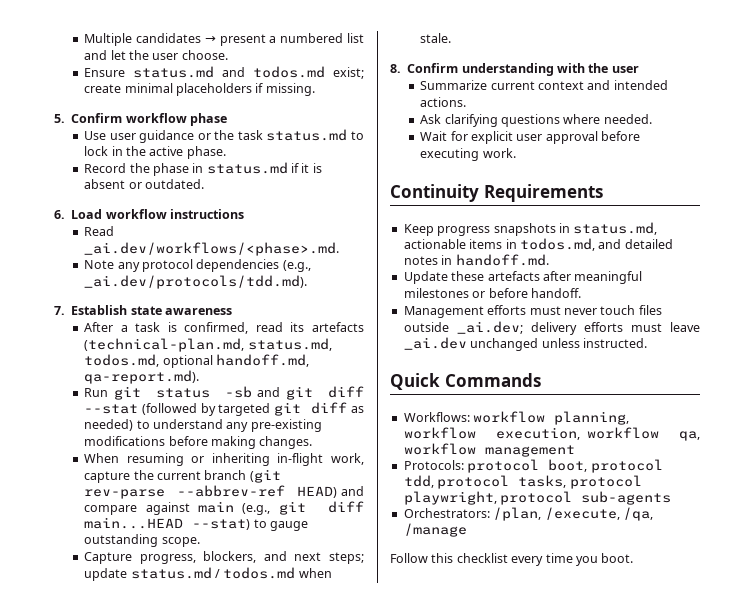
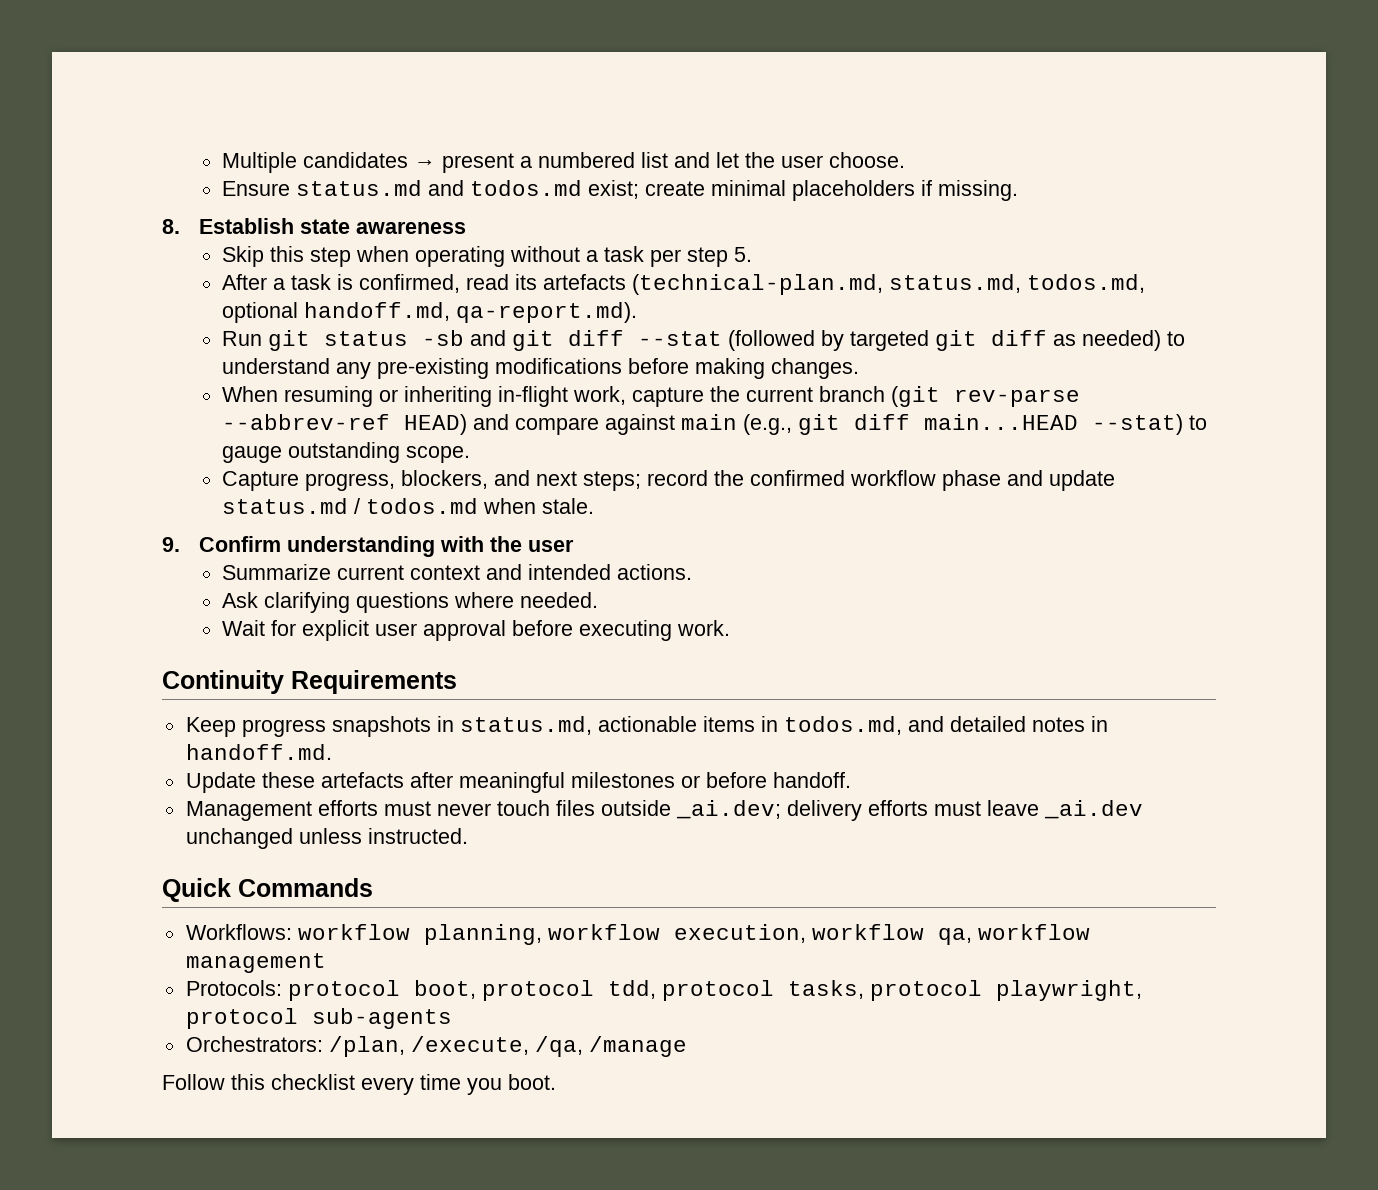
- 5. Confirm workflow phase
- Use user guidance or the task status.md to lock in the active phase.
- Record the phase in status.md if it is absent or outdated.
- 6. Load workflow instructions
- Read _ai.dev/workflows/<phase>.md.
- Note any protocol dependencies (e.g., _ai.dev/protocols/tdd.md).
- 7. Establish state awareness
+ 8. Establish state awareness
+ Skip this step when operating without a task per step 5.
- Capture progress, blockers, and next steps; update status.md / todos.md when stale.
+ Capture progress, blockers, and next steps; record the confirmed workflow phase and update status.md / todos.md when stale.
- 8. Confirm understanding with the user
+ 9. Confirm understanding with the user

